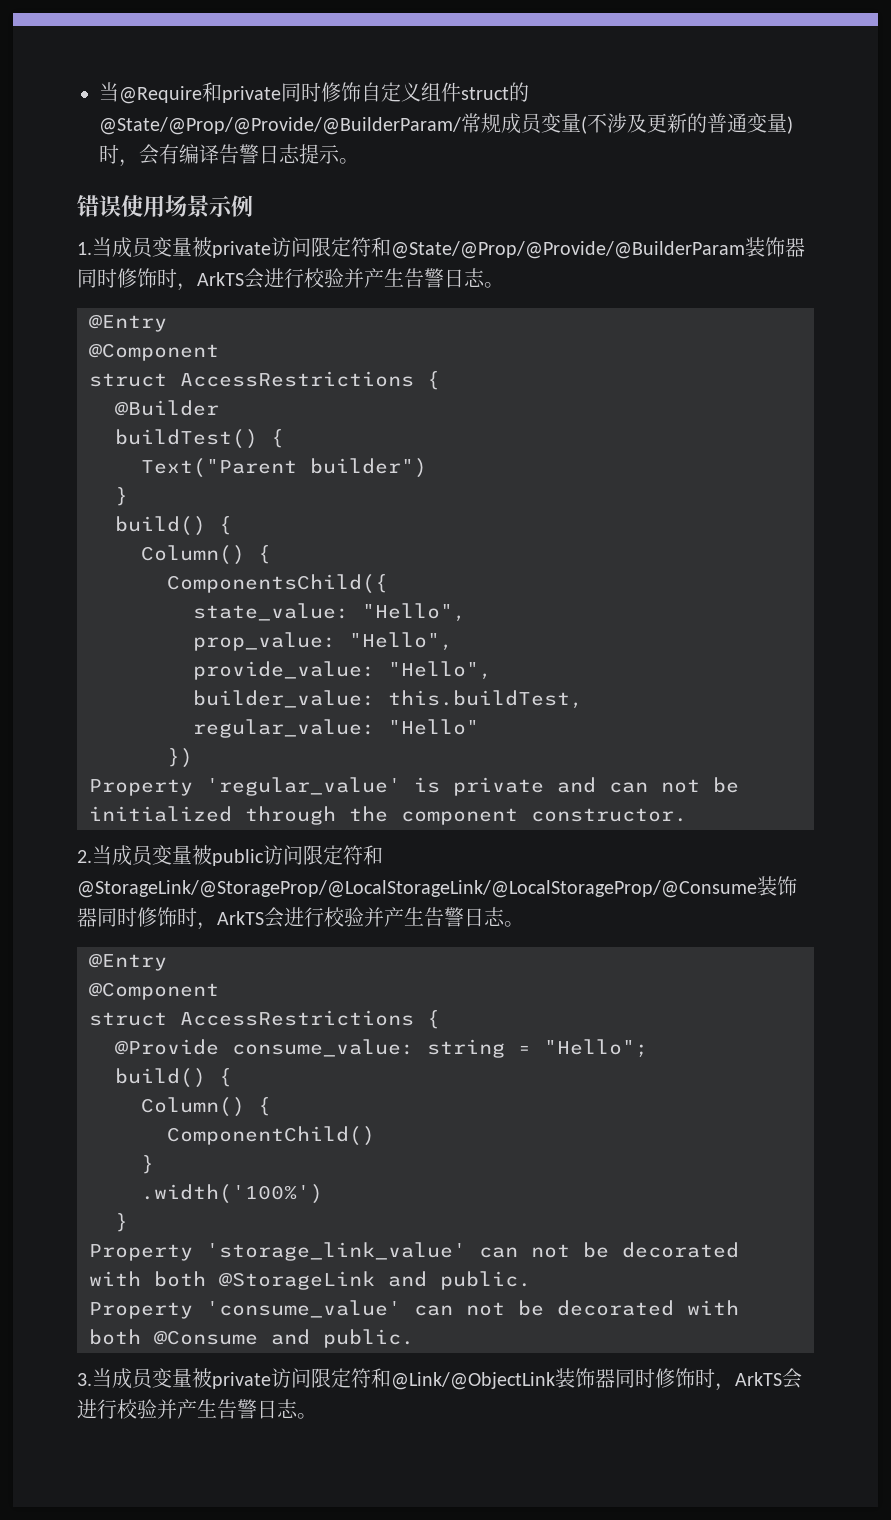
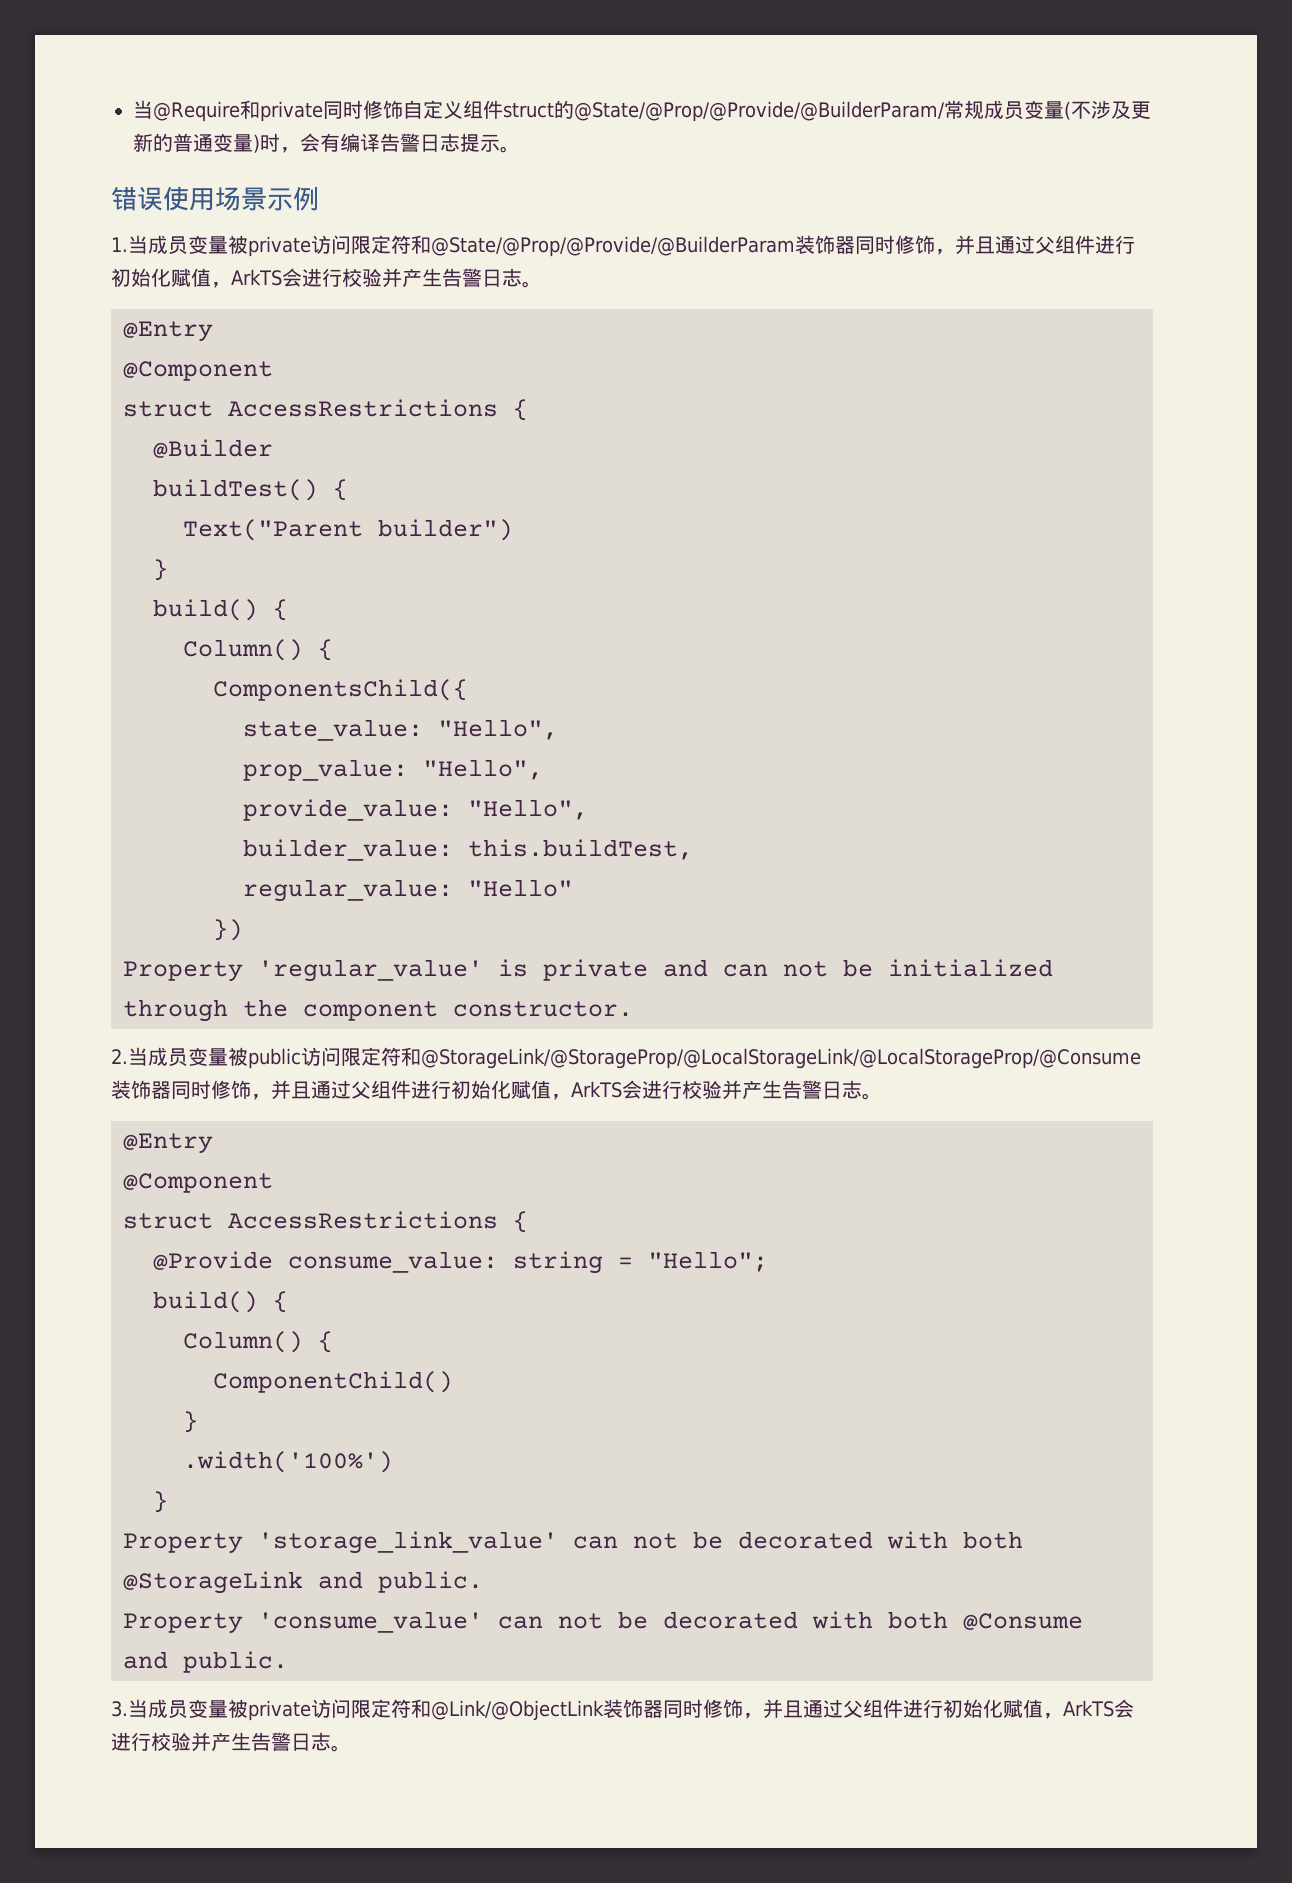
- 1.当成员变量被private访问限定符和@State/@Prop/@Provide/@BuilderParam装饰器同时修饰时，ArkTS会进行校验并产生告警日志。
+ 1.当成员变量被private访问限定符和@State/@Prop/@Provide/@BuilderParam装饰器同时修饰，并且通过父组件进行初始化赋值，ArkTS会进行校验并产生告警日志。
- 2.当成员变量被public访问限定符和@StorageLink/@StorageProp/@LocalStorageLink/@LocalStorageProp/@Consume装饰器同时修饰时，ArkTS会进行校验并产生告警日志。
+ 2.当成员变量被public访问限定符和@StorageLink/@StorageProp/@LocalStorageLink/@LocalStorageProp/@Consume装饰器同时修饰，并且通过父组件进行初始化赋值，ArkTS会进行校验并产生告警日志。
- 3.当成员变量被private访问限定符和@Link/@ObjectLink装饰器同时修饰时，ArkTS会进行校验并产生告警日志。
+ 3.当成员变量被private访问限定符和@Link/@ObjectLink装饰器同时修饰，并且通过父组件进行初始化赋值，ArkTS会进行校验并产生告警日志。

